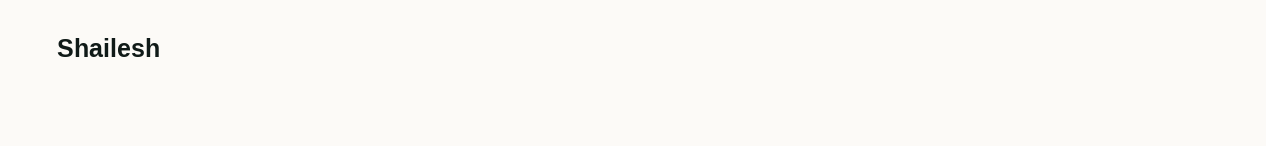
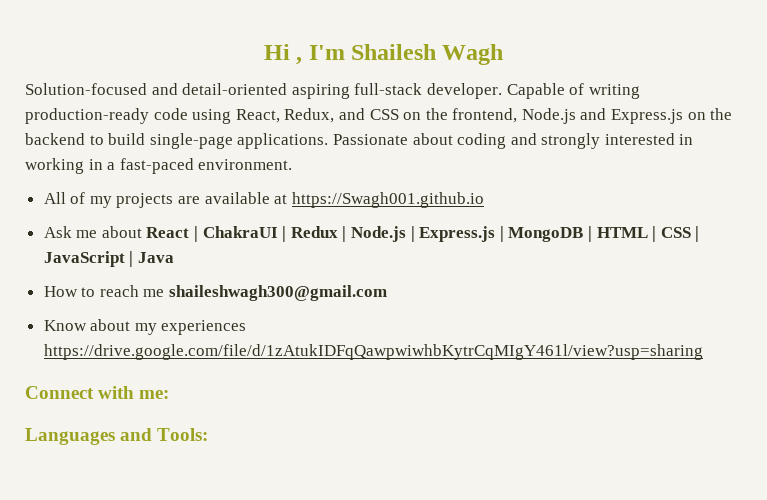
- Shailesh
+ Hi , I'm Shailesh Wagh
+ Solution-focused and detail-oriented aspiring full-stack developer. Capable of writing production-ready code using React, Redux, and CSS on the frontend, Node.js and Express.js on the backend to build single-page applications. Passionate about coding and strongly interested in working in a fast-paced environment.
+ All of my projects are available at https://Swagh001.github.io
+ Ask me about React | ChakraUI | Redux | Node.js | Express.js | MongoDB | HTML | CSS | JavaScript | Java
+ How to reach me shaileshwagh300@gmail.com
+ Know about my experiences https://drive.google.com/file/d/1zAtukIDFqQawpwiwhbKytrCqMIgY461l/view?usp=sharing
+ Connect with me:
+ Languages and Tools:

